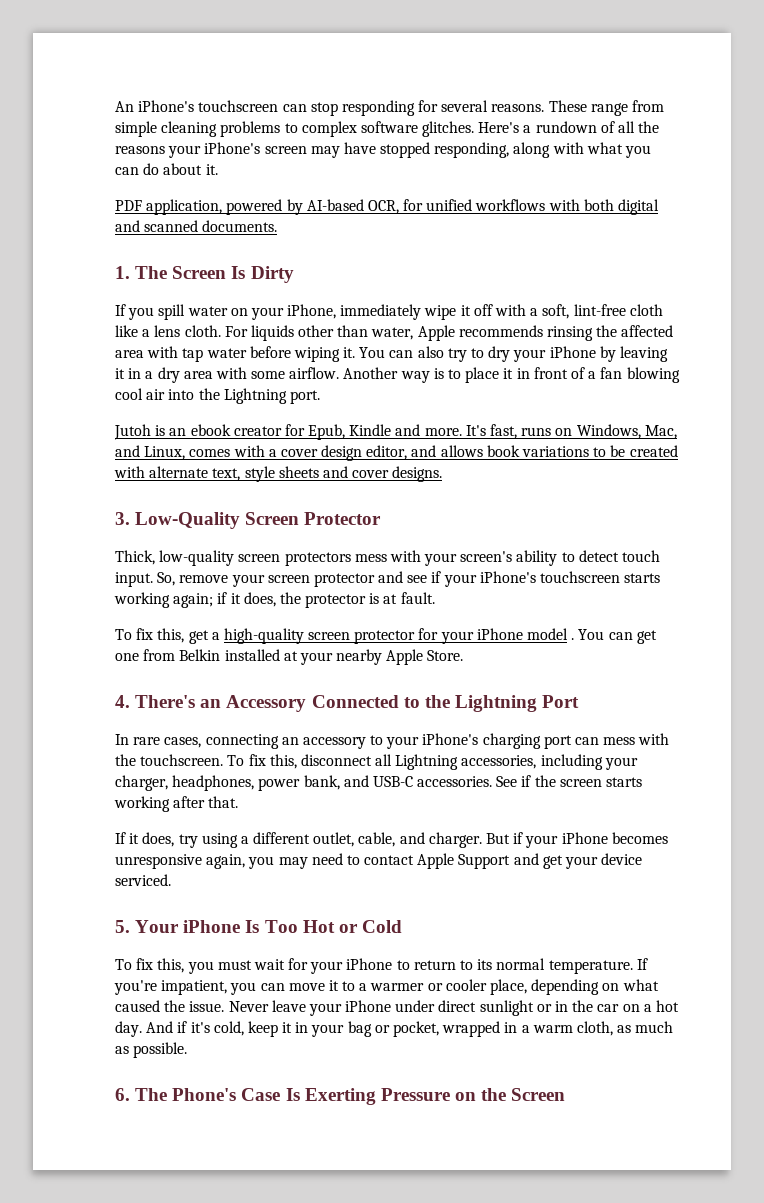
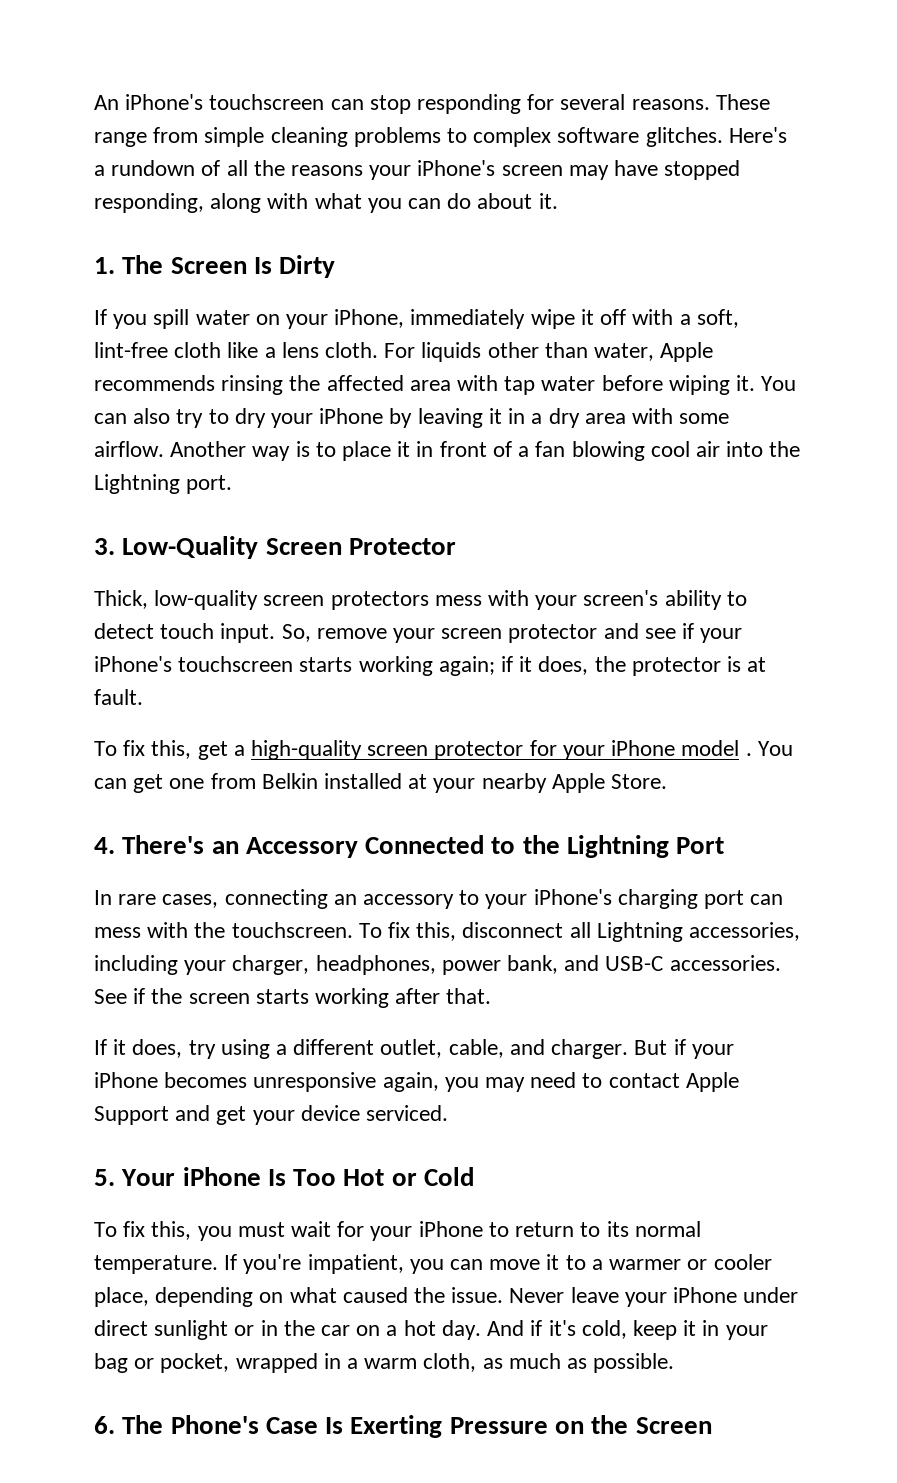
- PDF application, powered by AI-based OCR, for unified workflows with both digital and scanned documents.
- Jutoh is an ebook creator for Epub, Kindle and more. It's fast, runs on Windows, Mac, and Linux, comes with a cover design editor, and allows book variations to be created with alternate text, style sheets and cover designs.

